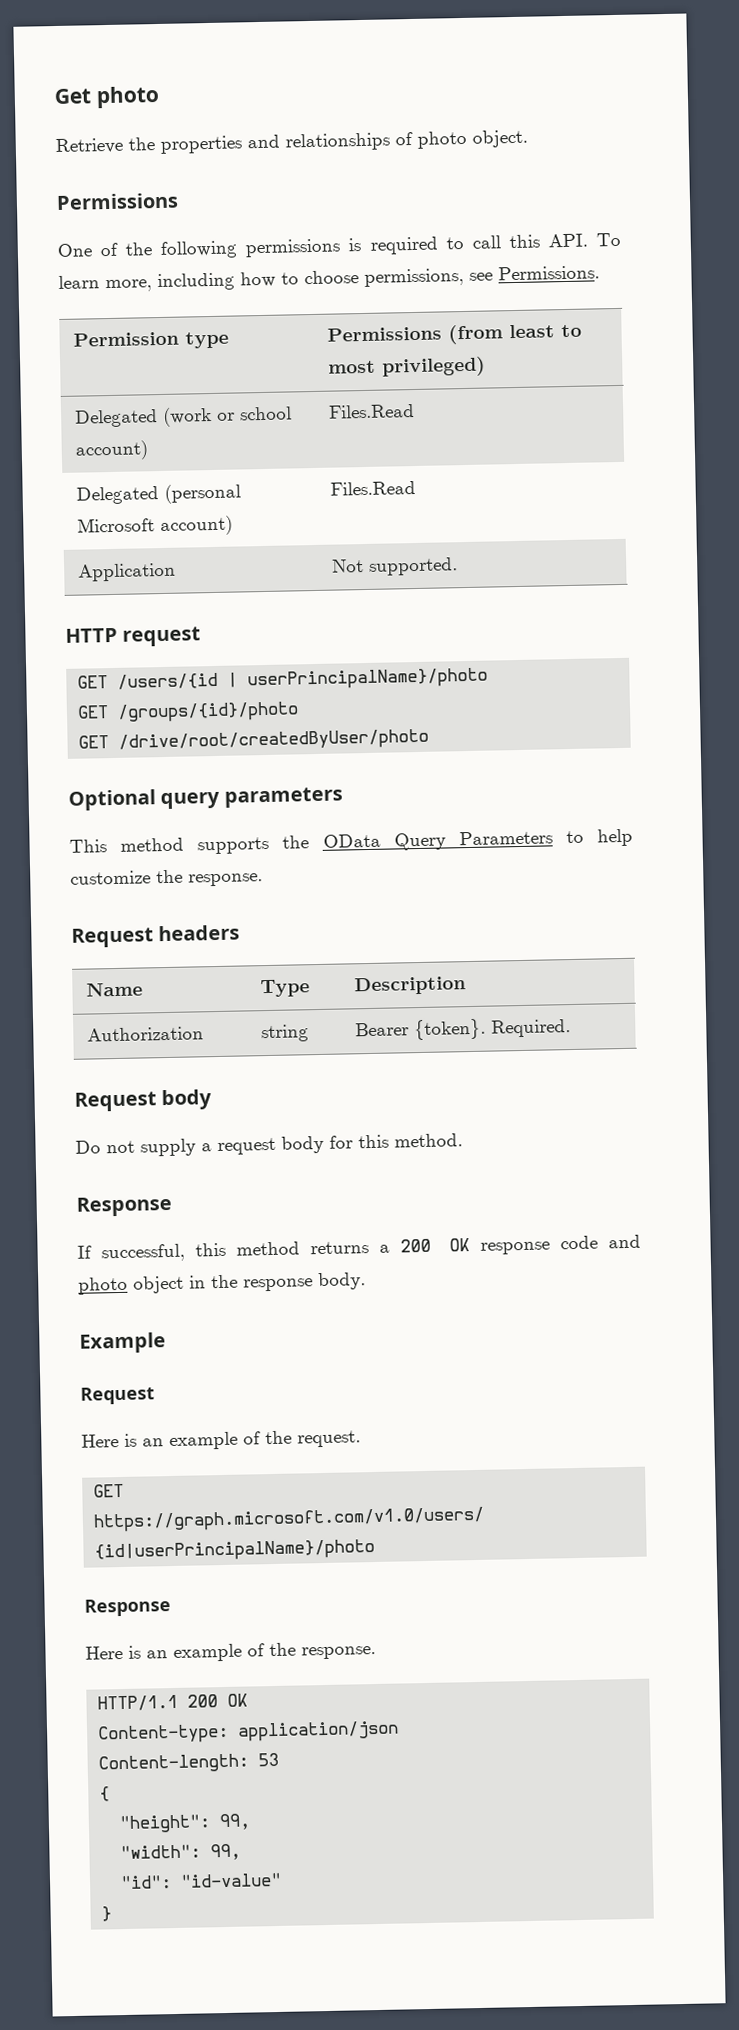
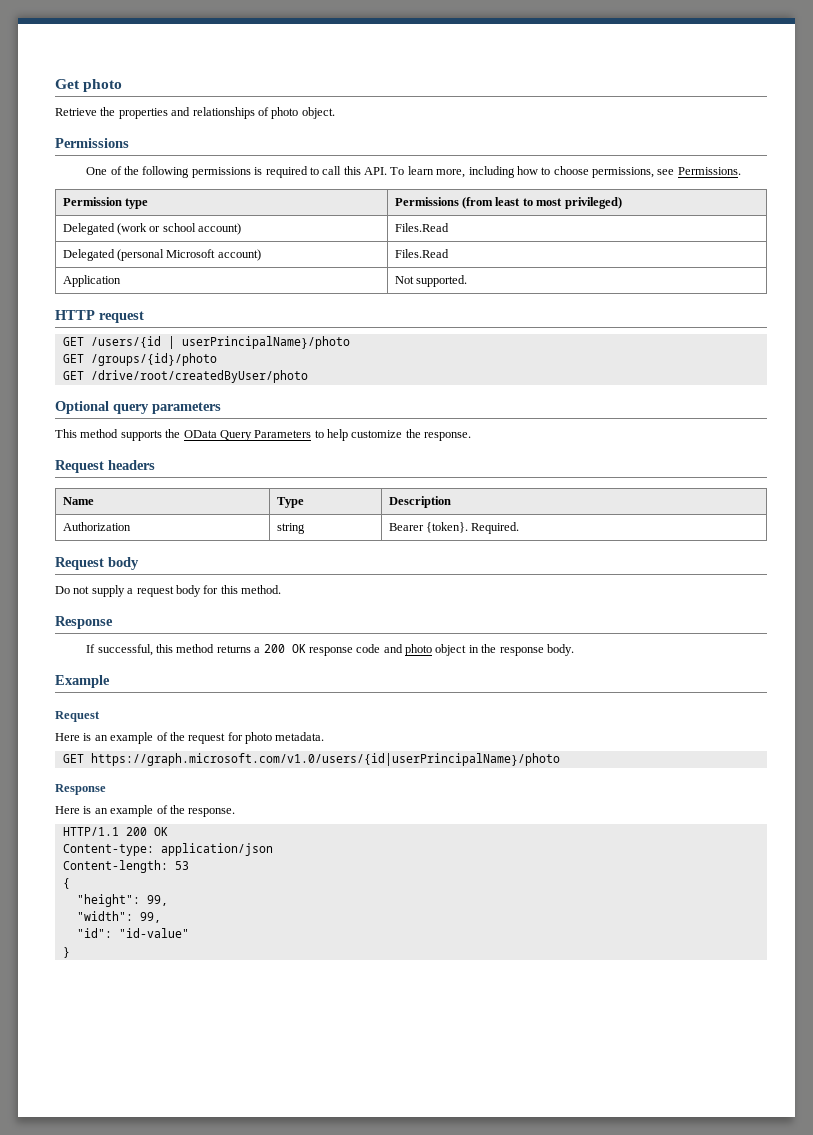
- Here is an example of the request.
+ Here is an example of the request for photo metadata.

